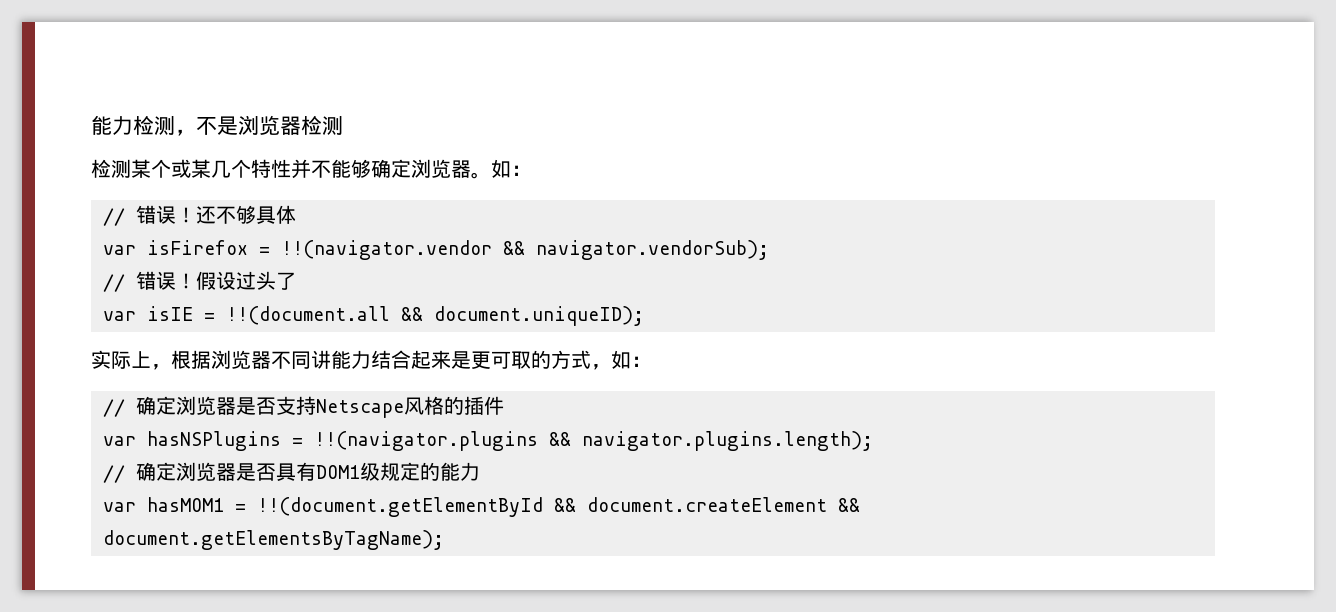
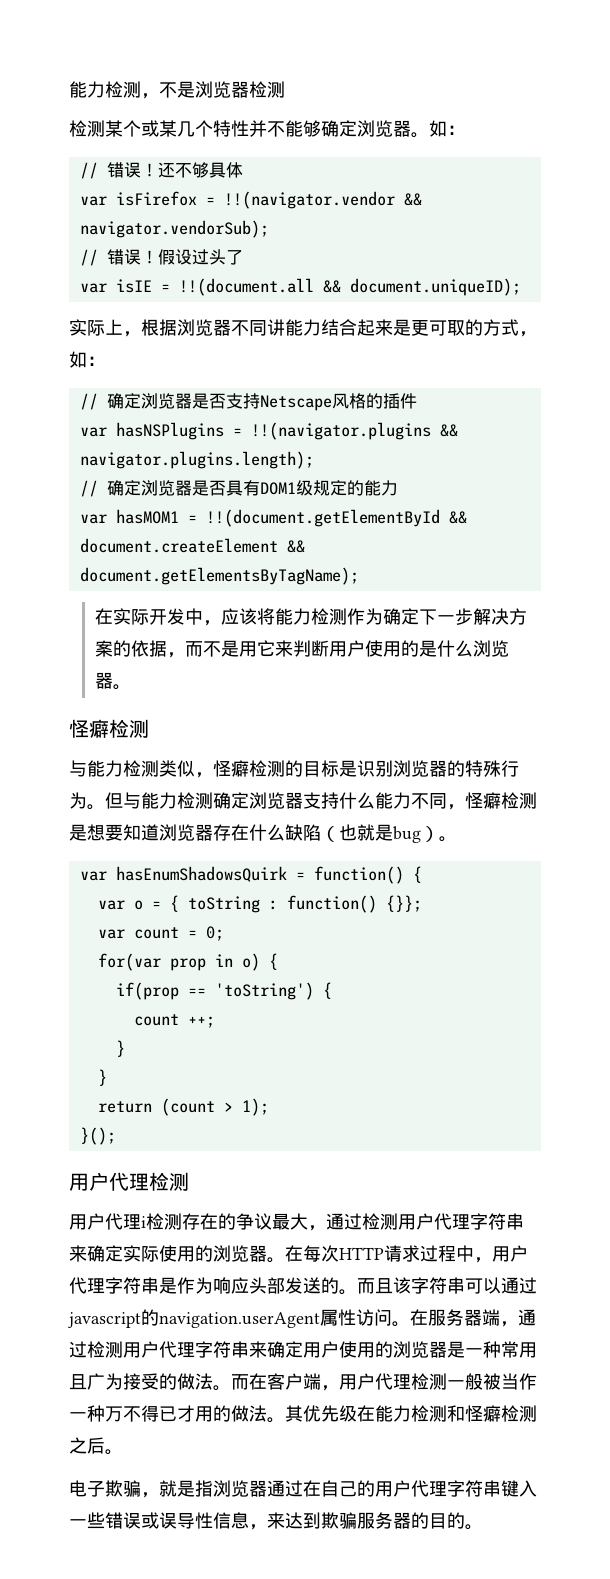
+ 在实际开发中，应该将能力检测作为确定下一步解决方案的依据，而不是用它来判断用户使用的是什么浏览器。
+ 怪癖检测
+ 与能力检测类似，怪癖检测的目标是识别浏览器的特殊行为。但与能力检测确定浏览器支持什么能力不同，怪癖检测是想要知道浏览器存在什么缺陷（也就是bug）。
+ var hasEnumShadowsQuirk = function() {
+ var o = { toString : function() {}};
+ var count = 0;
+ for(var prop in o) {
+ if(prop == 'toString') {
+ count ++;
+ }
+ }
+ return (count > 1);
+ }();
+ 用户代理检测
+ 用户代理i检测存在的争议最大，通过检测用户代理字符串来确定实际使用的浏览器。在每次HTTP请求过程中，用户代理字符串是作为响应头部发送的。而且该字符串可以通过javascript的navigation.userAgent属性访问。在服务器端，通过检测用户代理字符串来确定用户使用的浏览器是一种常用且广为接受的做法。而在客户端，用户代理检测一般被当作一种万不得已才用的做法。其优先级在能力检测和怪癖检测之后。
+ 电子欺骗，就是指浏览器通过在自己的用户代理字符串键入一些错误或误导性信息，来达到欺骗服务器的目的。

